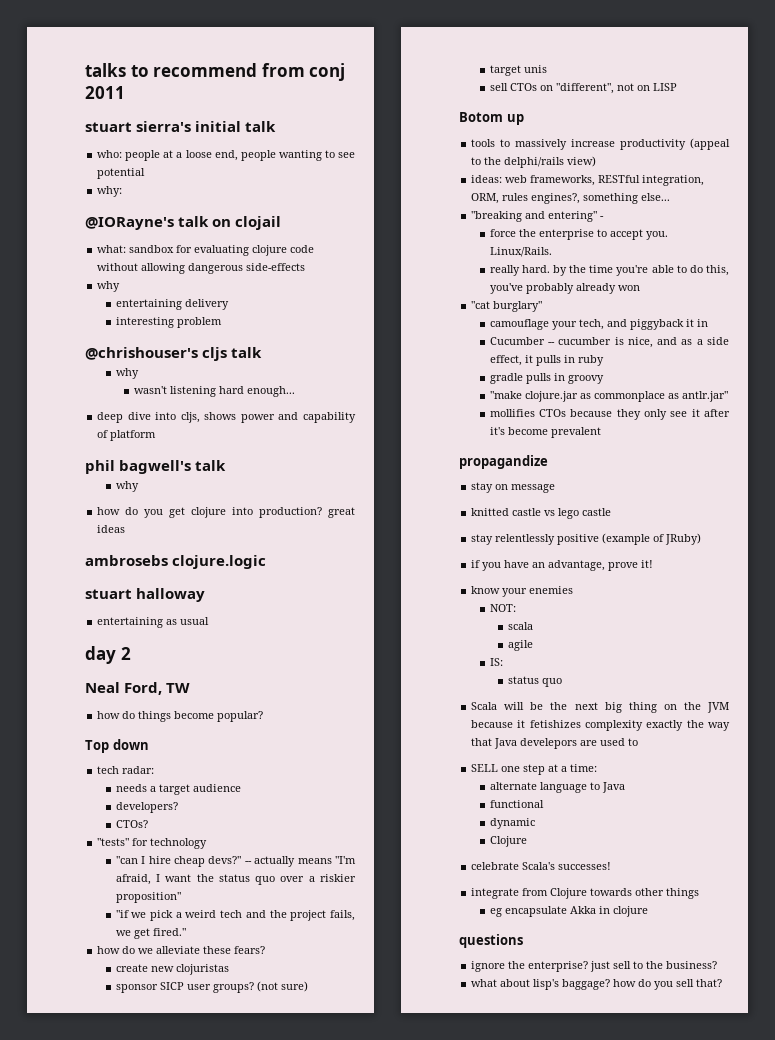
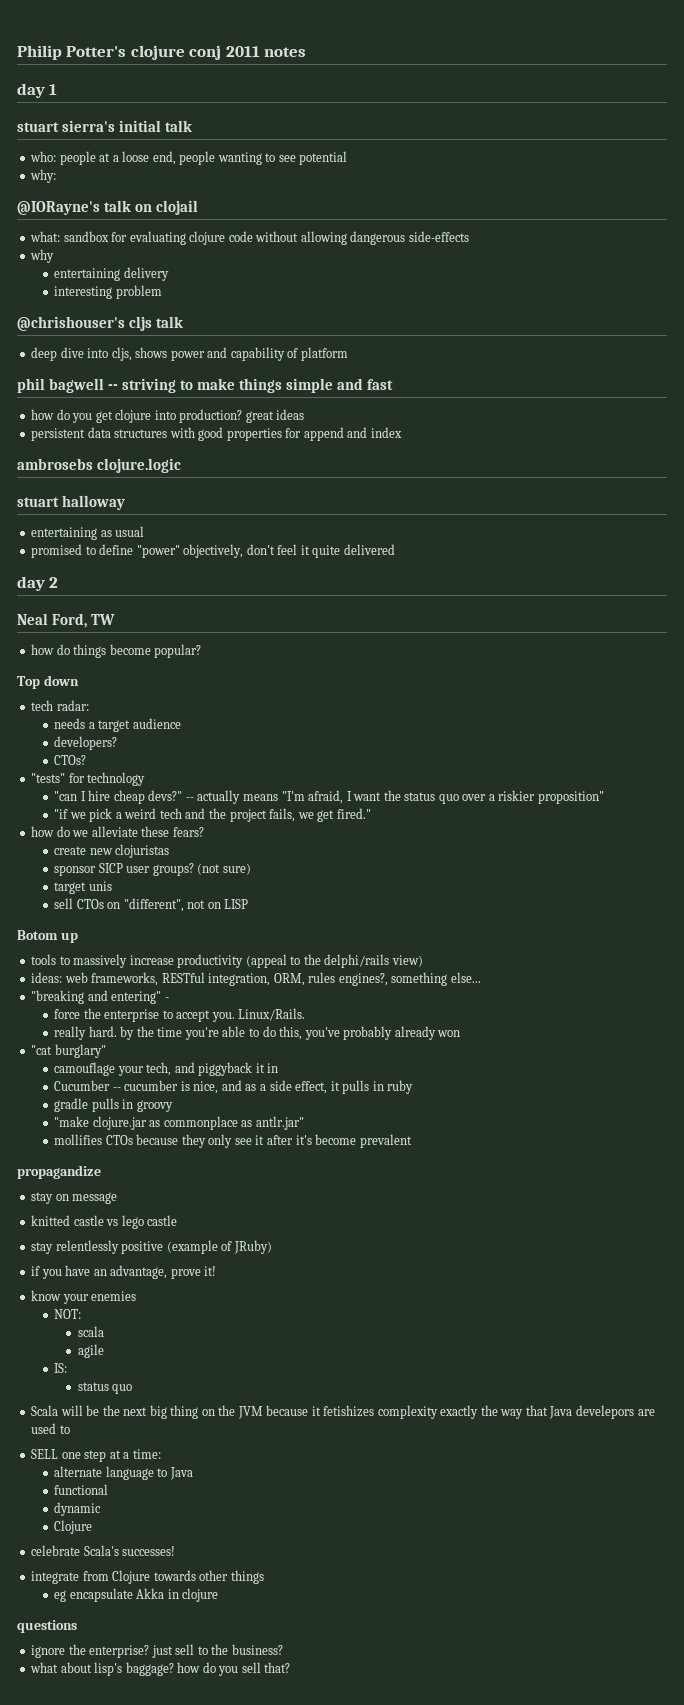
- talks to recommend from conj 2011
+ Philip Potter's clojure conj 2011 notes
+ day 1
  @chrishouser's cljs talk
- why
- wasn't listening hard enough...
- phil bagwell's talk
- why
+ phil bagwell -- striving to make things simple and fast
+ persistent data structures with good properties for append and index
+ promised to define "power" objectively, don't feel it quite delivered

